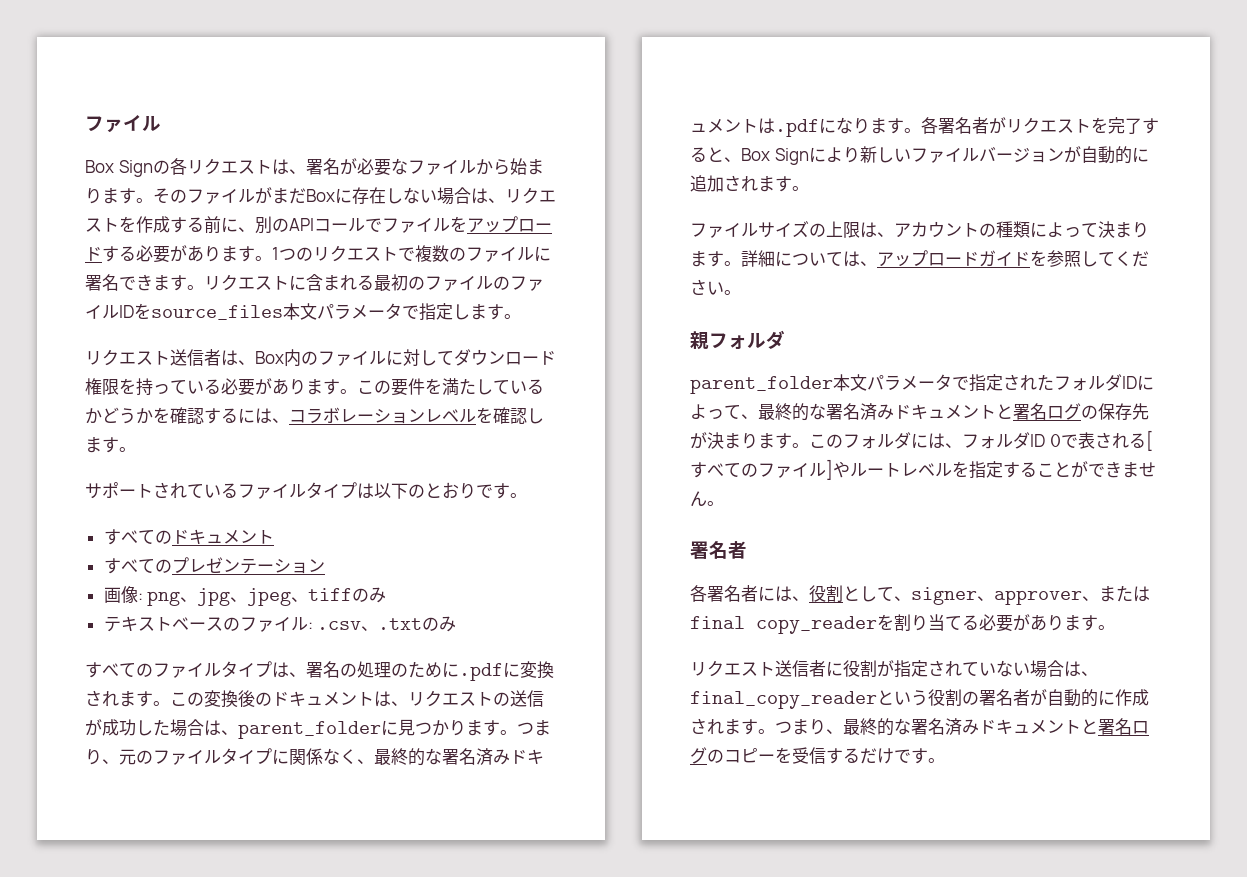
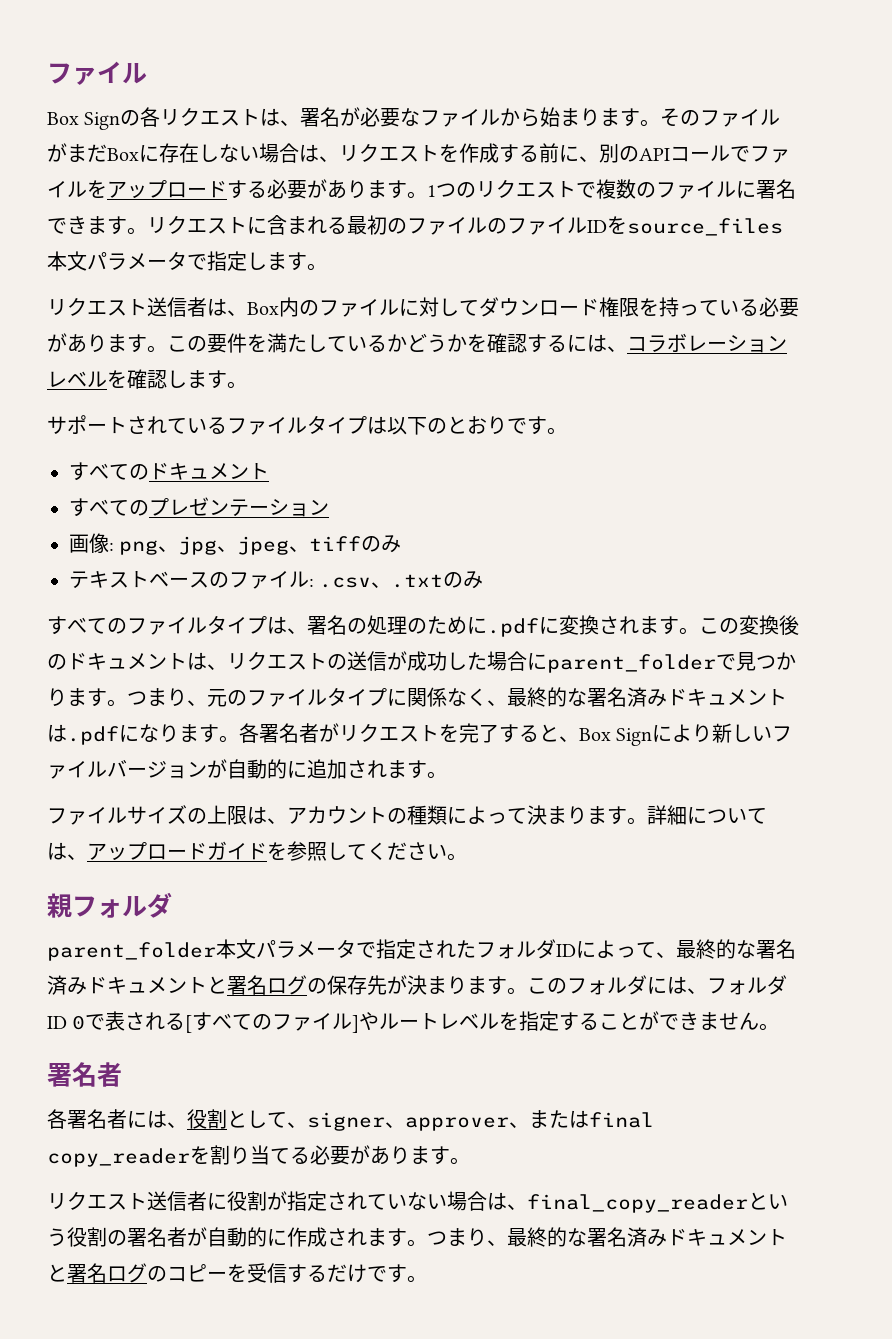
- この変換後のドキュメントは、リクエストの送信が成功した場合は、parent_folderに見つかります。
+ この変換後のドキュメントは、リクエストの送信が成功した場合にparent_folderで見つかります。

